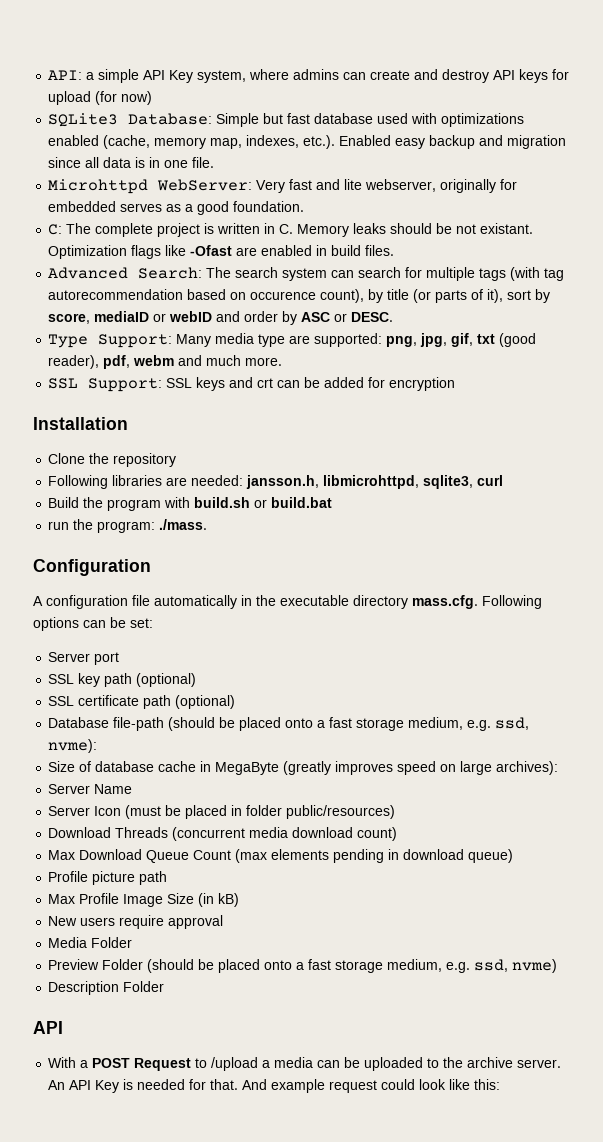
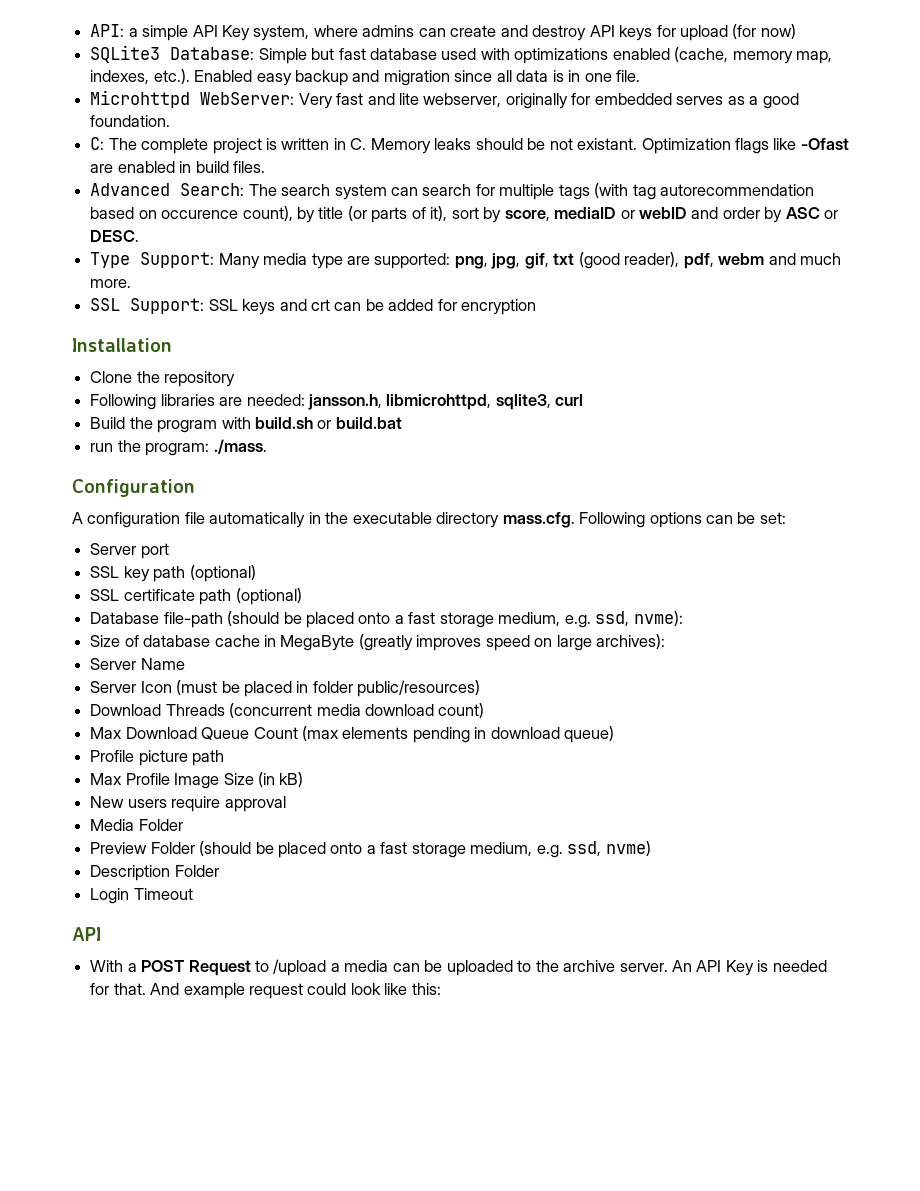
+ Login Timeout

